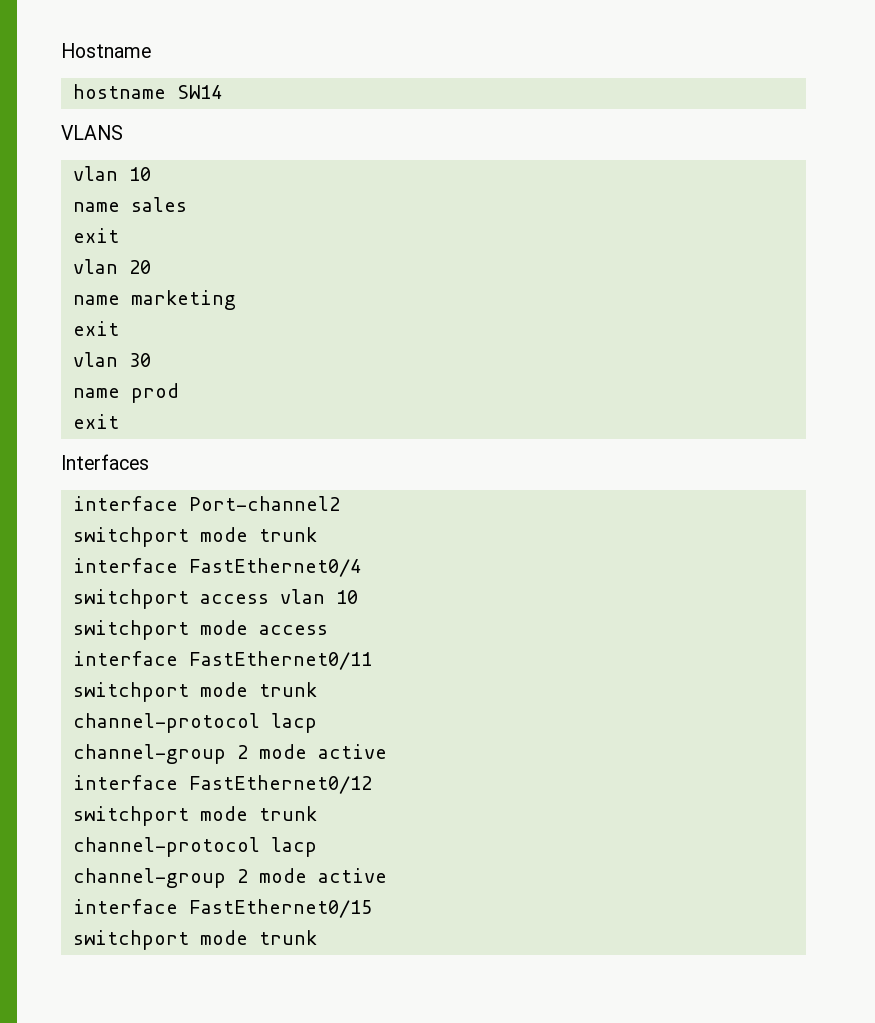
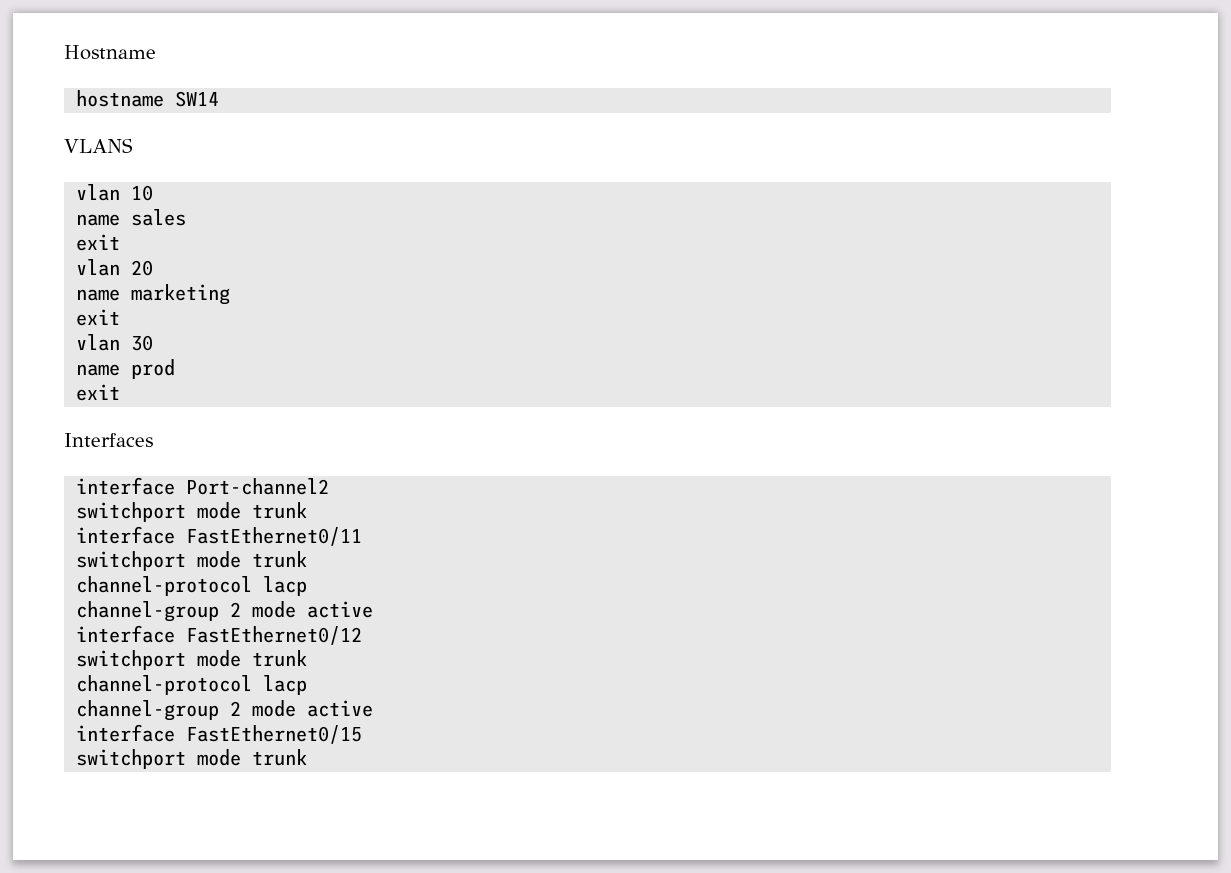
- interface FastEthernet0/4
- switchport access vlan 10
- switchport mode access

